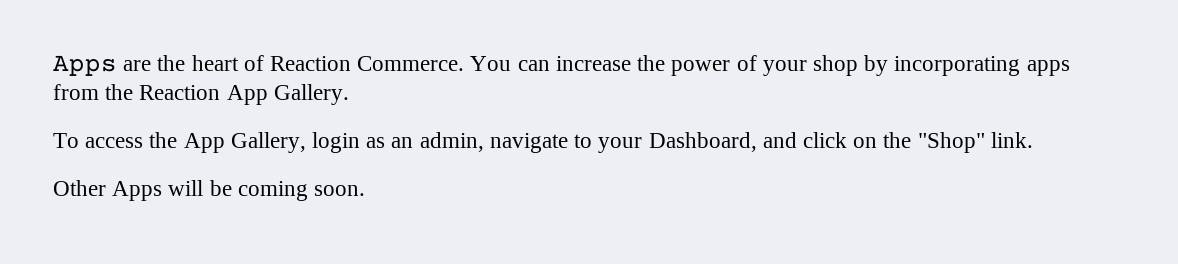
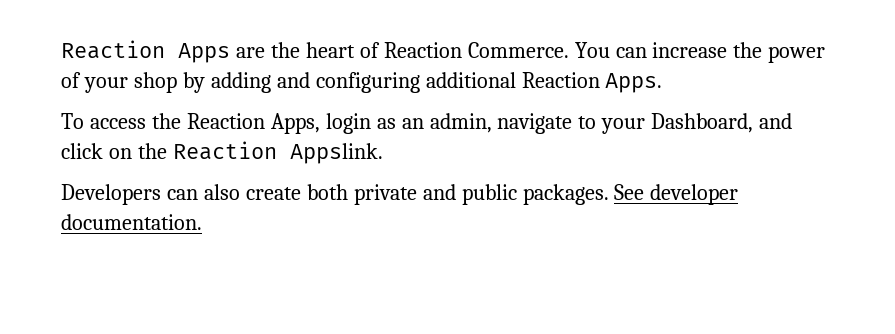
- Apps are the heart of Reaction Commerce.
+ Reaction Apps are the heart of Reaction Commerce.
- You can increase the power of your shop by incorporating apps from the Reaction App Gallery.
+ You can increase the power of your shop by adding and configuring additional Reaction Apps.
- To access the App Gallery, login as an admin, navigate to your Dashboard, and click on the "Shop" link.
- Other Apps will be coming soon.
+ To access the Reaction Apps, login as an admin, navigate to your Dashboard, and click on the Reaction Appslink.
+ Developers can also create both private and public packages. See developer documentation.

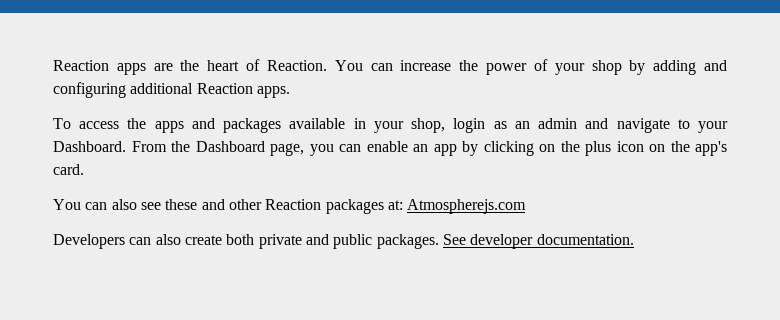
- Reaction Apps are the heart of Reaction Commerce.
+ Reaction apps are the heart of Reaction.
- You can increase the power of your shop by adding and configuring additional Reaction Apps.
+ You can increase the power of your shop by adding and configuring additional Reaction apps.
- To access the Reaction Apps, login as an admin, navigate to your Dashboard, and click on the Reaction Appslink.
+ To access the apps and packages available in your shop, login as an admin and navigate to your Dashboard. From the Dashboard page, you can enable an app by clicking on the plus icon on the app's card.
+ You can also see these and other Reaction packages at: Atmospherejs.com

